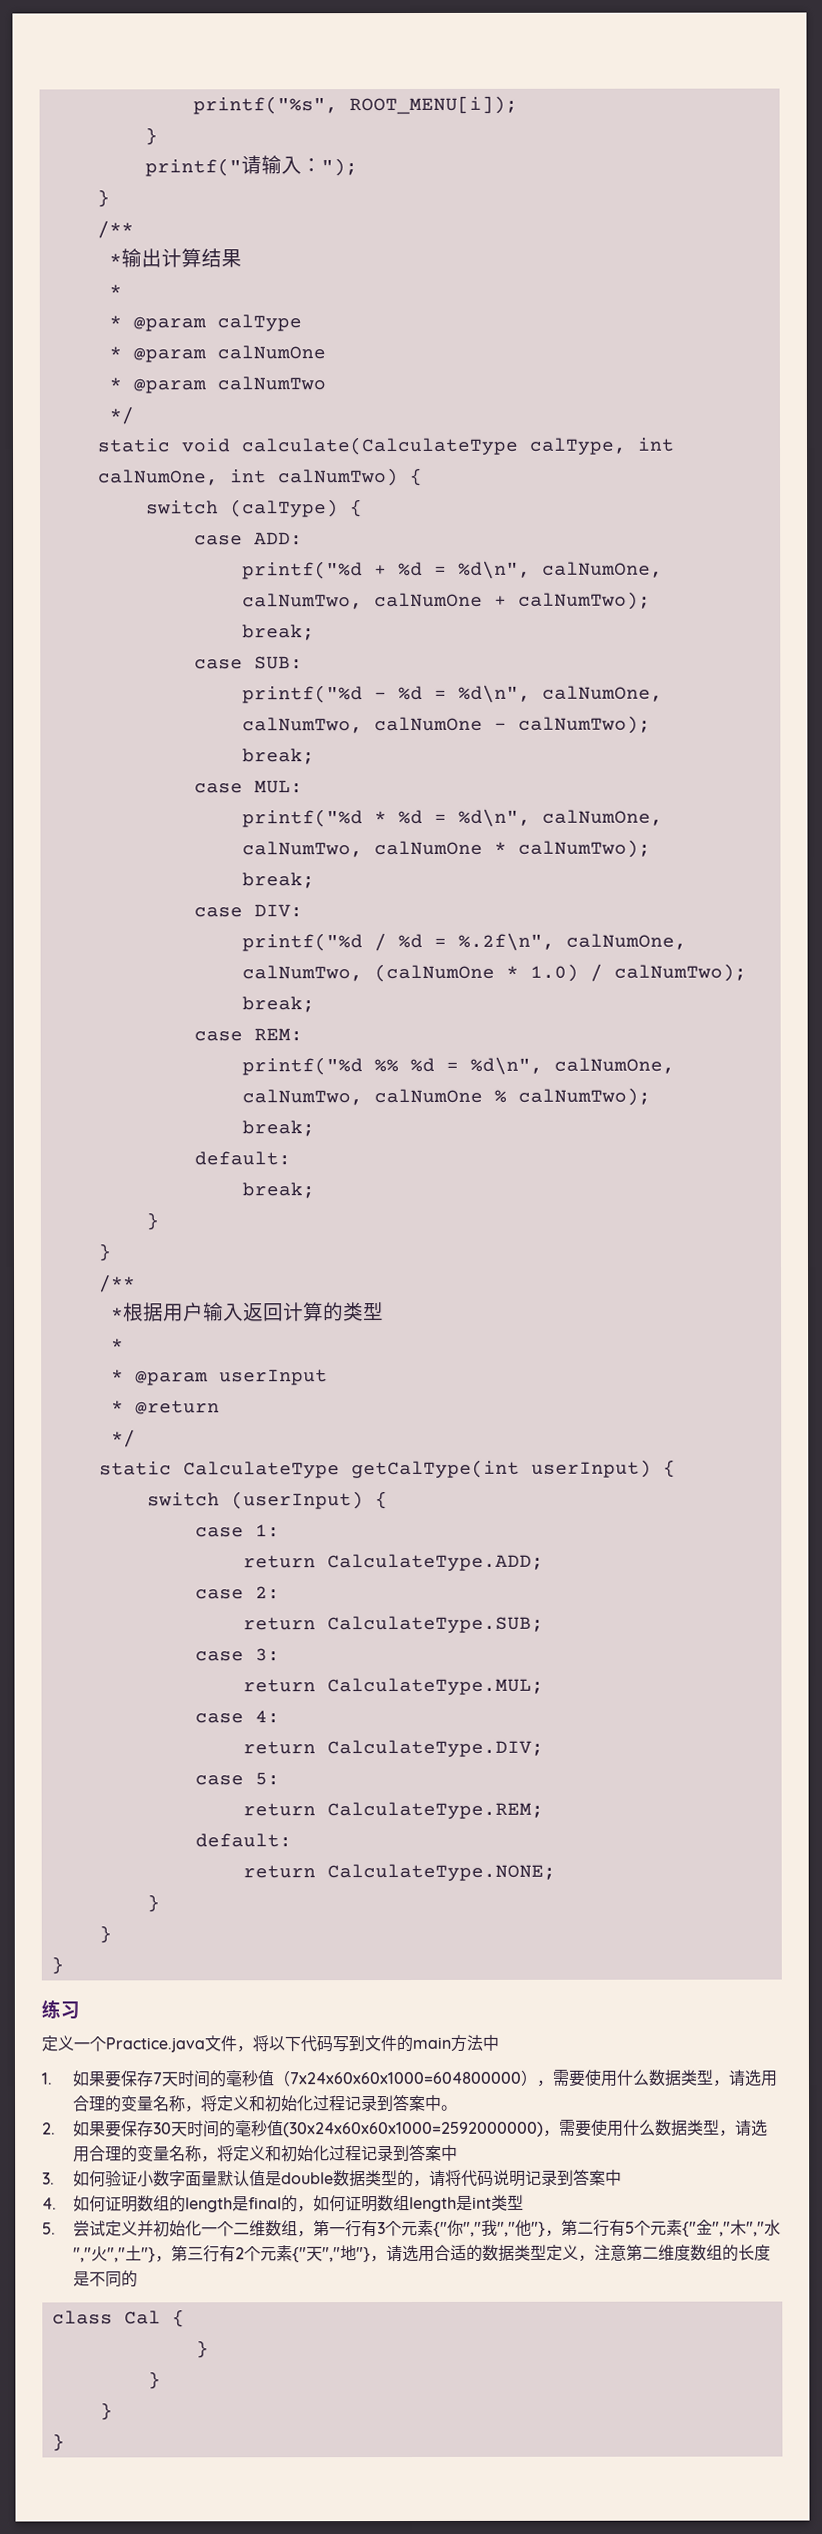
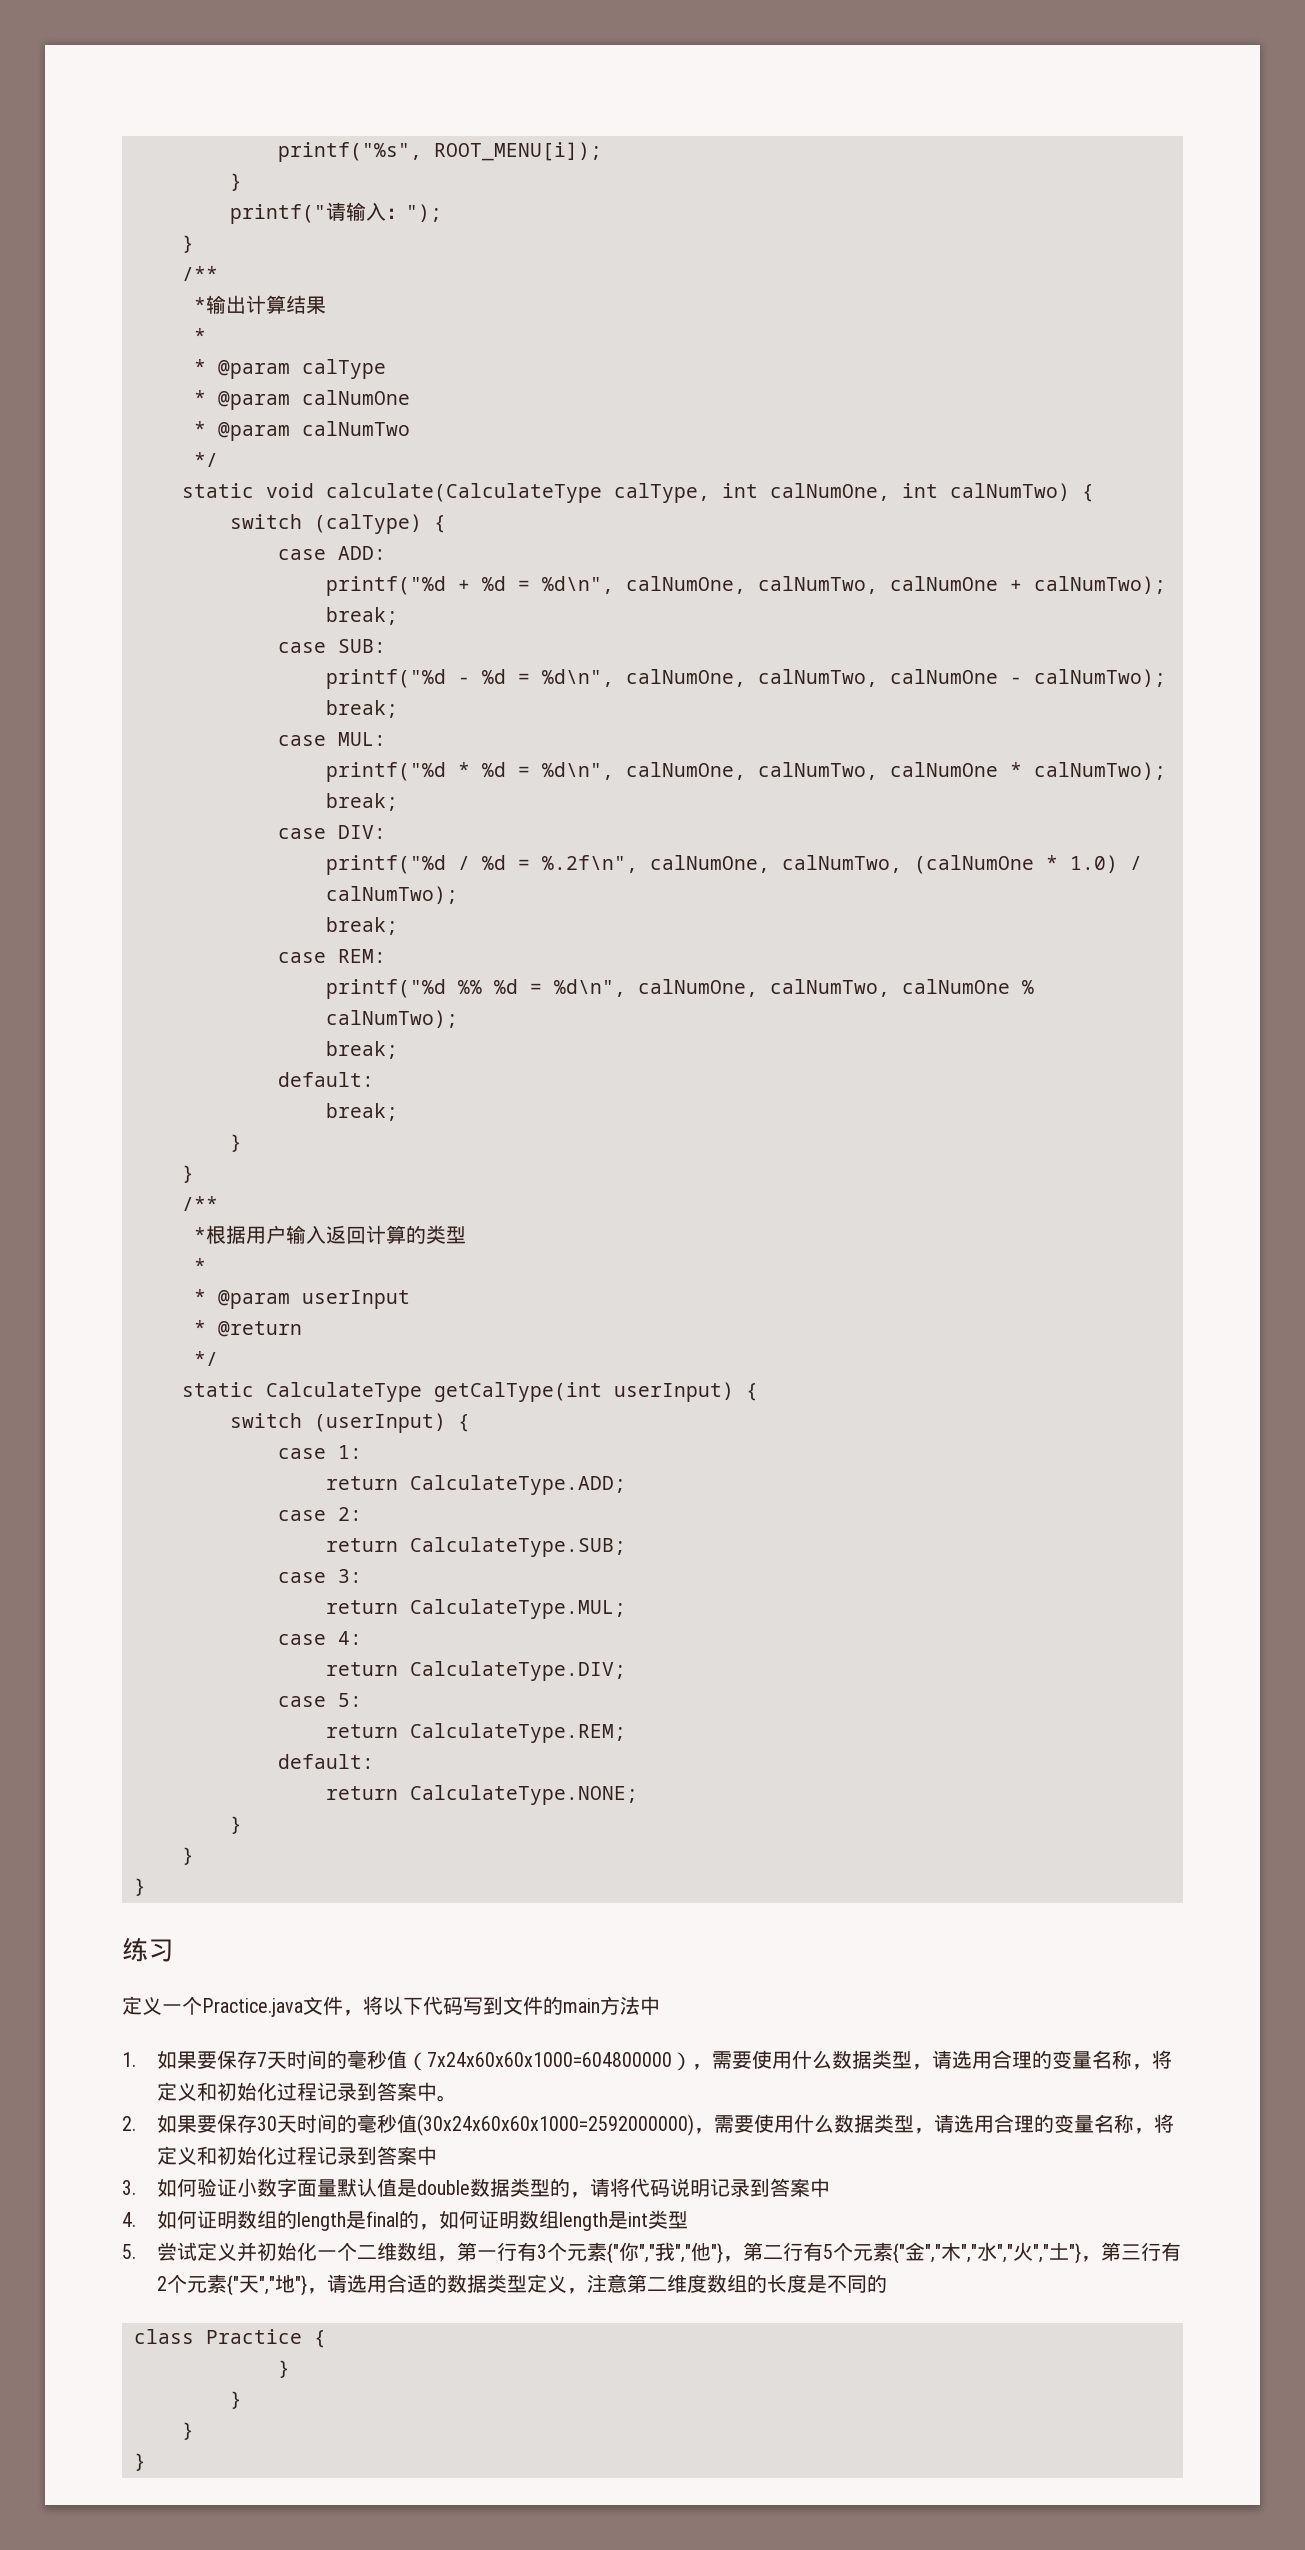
- class Cal {
+ class Practice {

